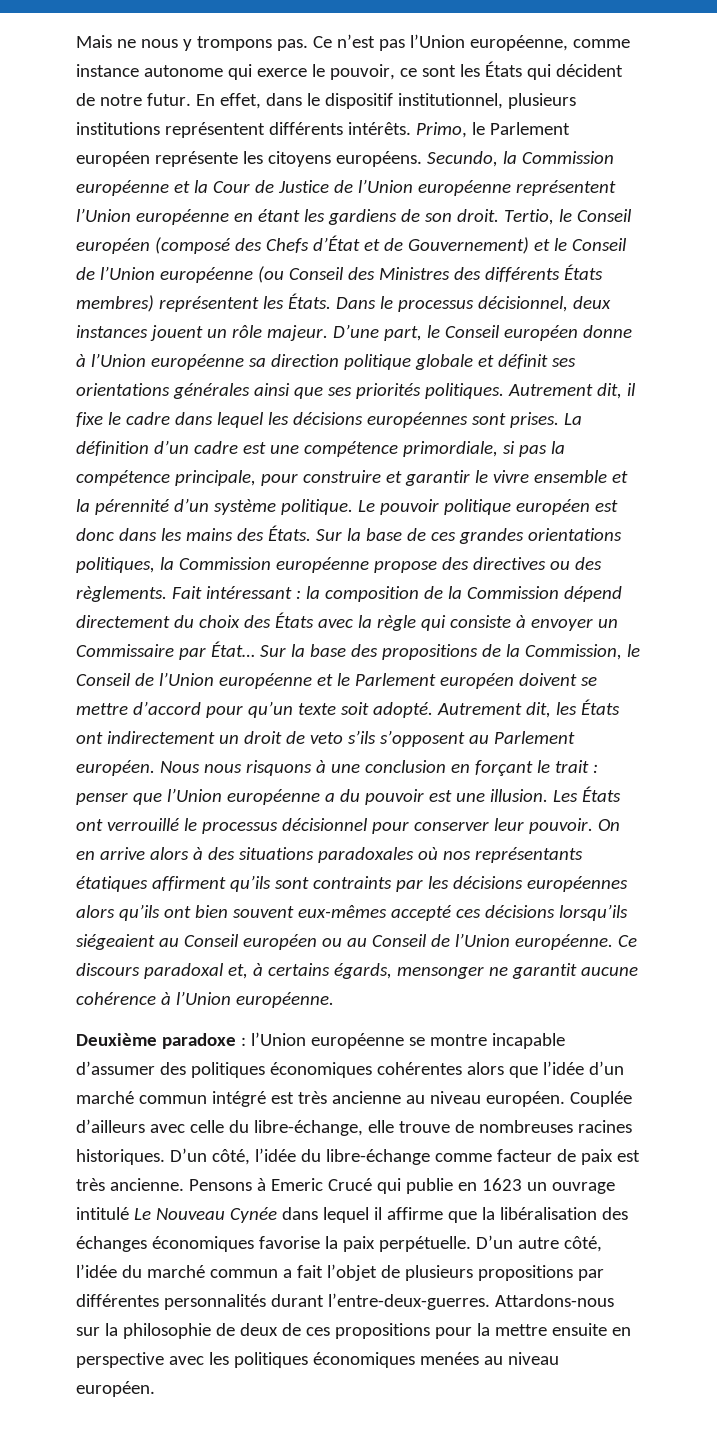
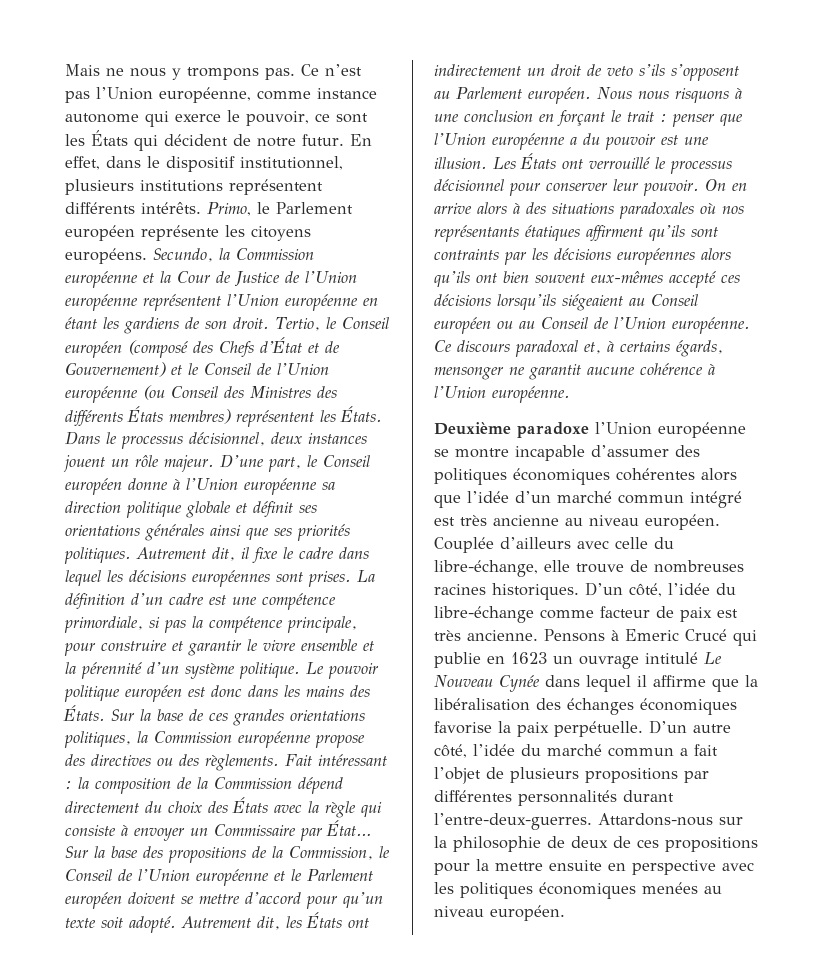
- Deuxième paradoxe : l’Union européenne se montre incapable d’assumer des politiques économiques cohérentes alors que l’idée d’un marché commun intégré est très ancienne au niveau européen.
+ Deuxième paradoxe l’Union européenne se montre incapable d’assumer des politiques économiques cohérentes alors que l’idée d’un marché commun intégré est très ancienne au niveau européen.

